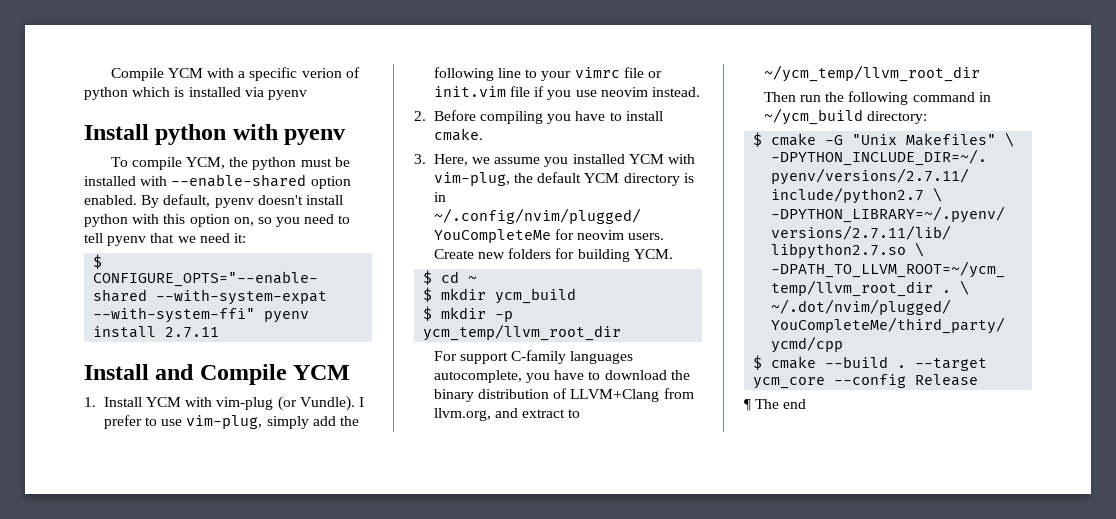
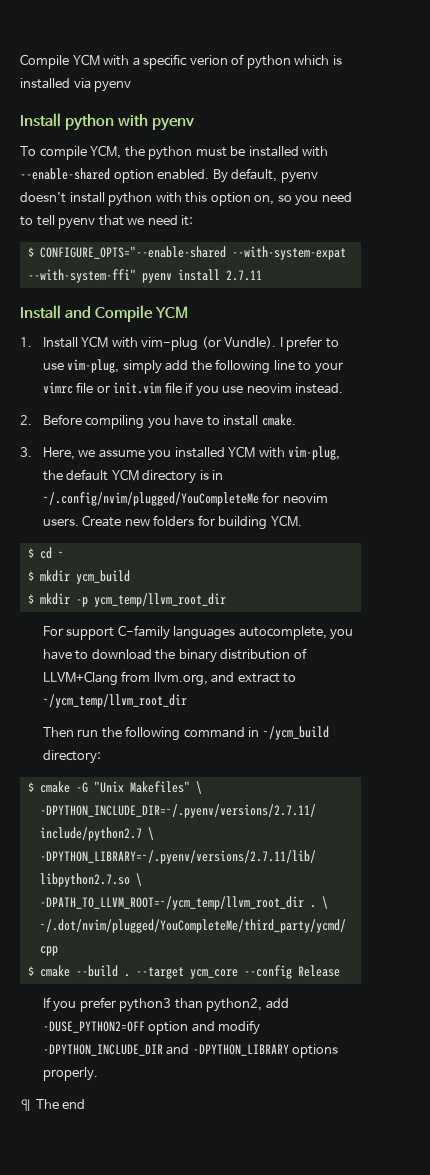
+ If you prefer python3 than python2, add -DUSE_PYTHON2=OFF option and modify -DPYTHON_INCLUDE_DIR and -DPYTHON_LIBRARY options properly.

